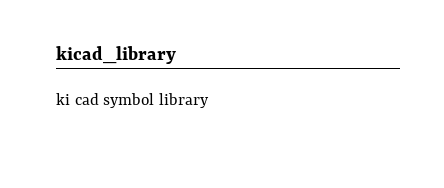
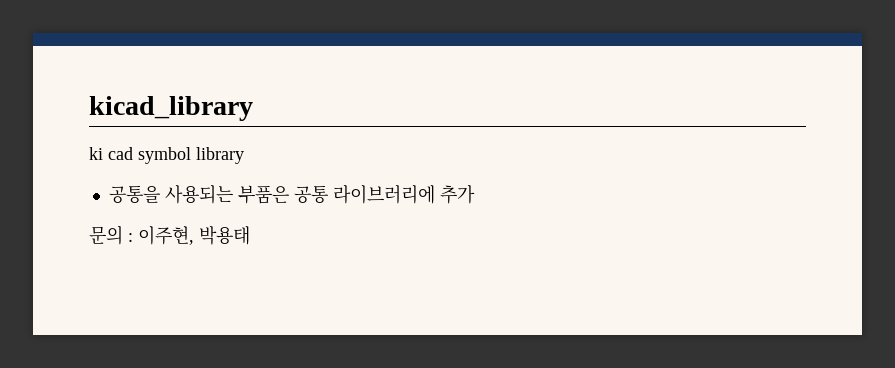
+ 공통을 사용되는 부품은 공통 라이브러리에 추가
+ 문의 : 이주현, 박용태

